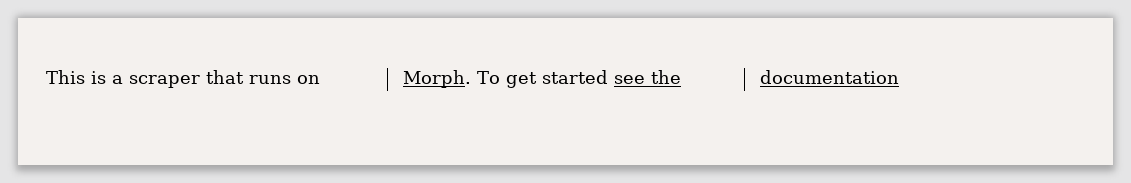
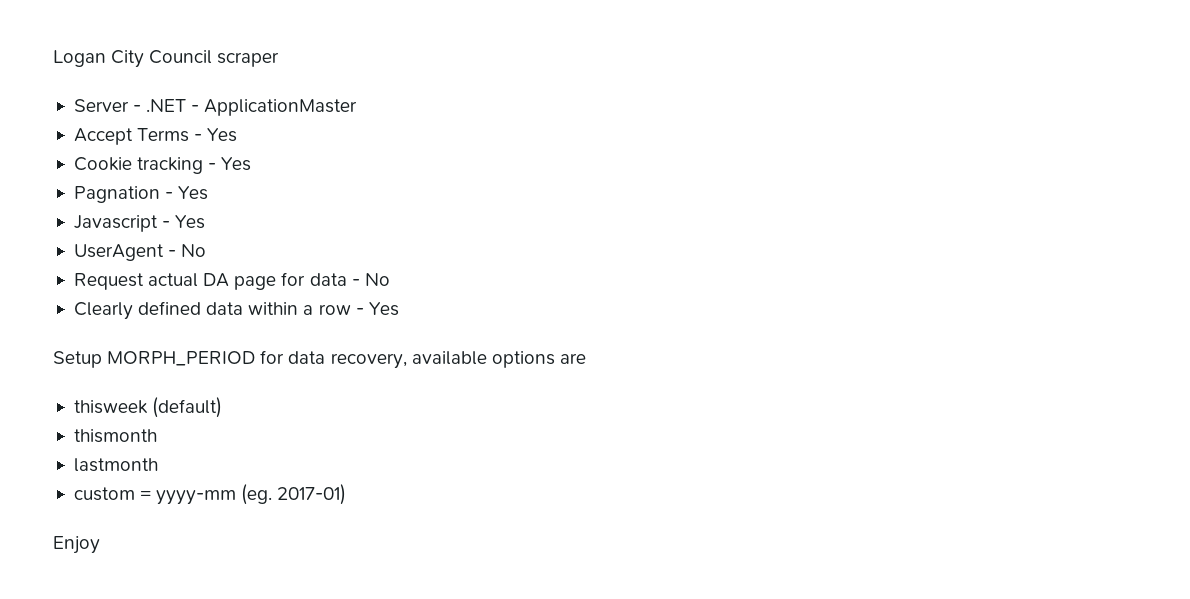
- This is a scraper that runs on Morph. To get started see the documentation
+ Logan City Council scraper
+ Server - .NET - ApplicationMaster
+ Accept Terms - Yes
+ Cookie tracking - Yes
+ Pagnation - Yes
+ Javascript - Yes
+ UserAgent - No
+ Request actual DA page for data - No
+ Clearly defined data within a row - Yes
+ Setup MORPH_PERIOD for data recovery, available options are
+ thisweek (default)
+ thismonth
+ lastmonth
+ custom = yyyy-mm (eg. 2017-01)
+ Enjoy

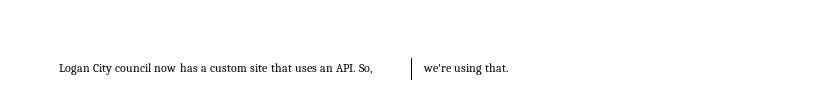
- Logan City Council scraper
- Server - .NET - ApplicationMaster
- Accept Terms - Yes
- Cookie tracking - Yes
- Pagnation - Yes
- Javascript - Yes
- UserAgent - No
- Request actual DA page for data - No
- Clearly defined data within a row - Yes
- Setup MORPH_PERIOD for data recovery, available options are
- thisweek (default)
- thismonth
- lastmonth
- custom = yyyy-mm (eg. 2017-01)
- Enjoy
+ Logan City council now has a custom site that uses an API. So, we're using that.

